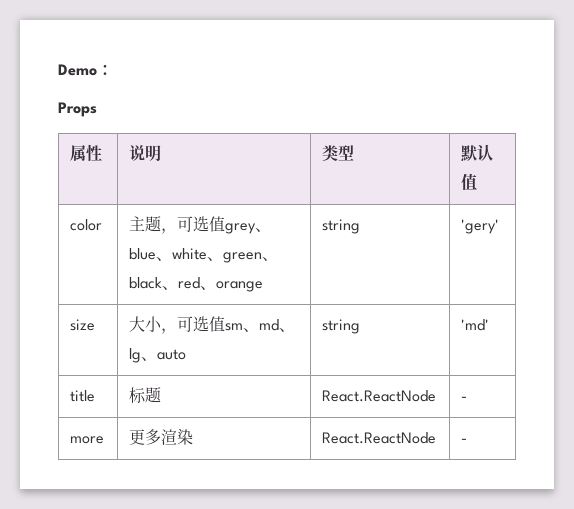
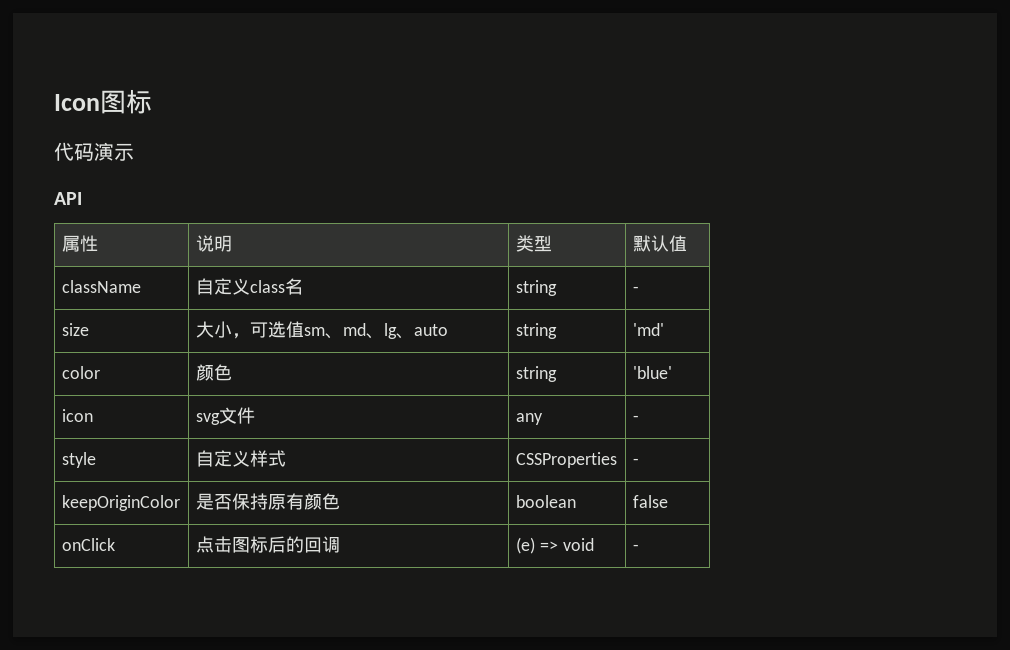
- Demo：
- Props
+ Icon图标
+ 代码演示
+ API
- color | 主题，可选值grey、blue、white、green、black、red、orange | string | 'gery'
+ className | 自定义class名 | string | -
- title | 标题 | React.ReactNode | -
- more | 更多渲染 | React.ReactNode | -
+ color | 颜色 | string | 'blue'
+ icon | svg文件 | any | -
+ style | 自定义样式 | CSSProperties | -
+ keepOriginColor | 是否保持原有颜色 | boolean | false
+ onClick | 点击图标后的回调 | (e) => void | -

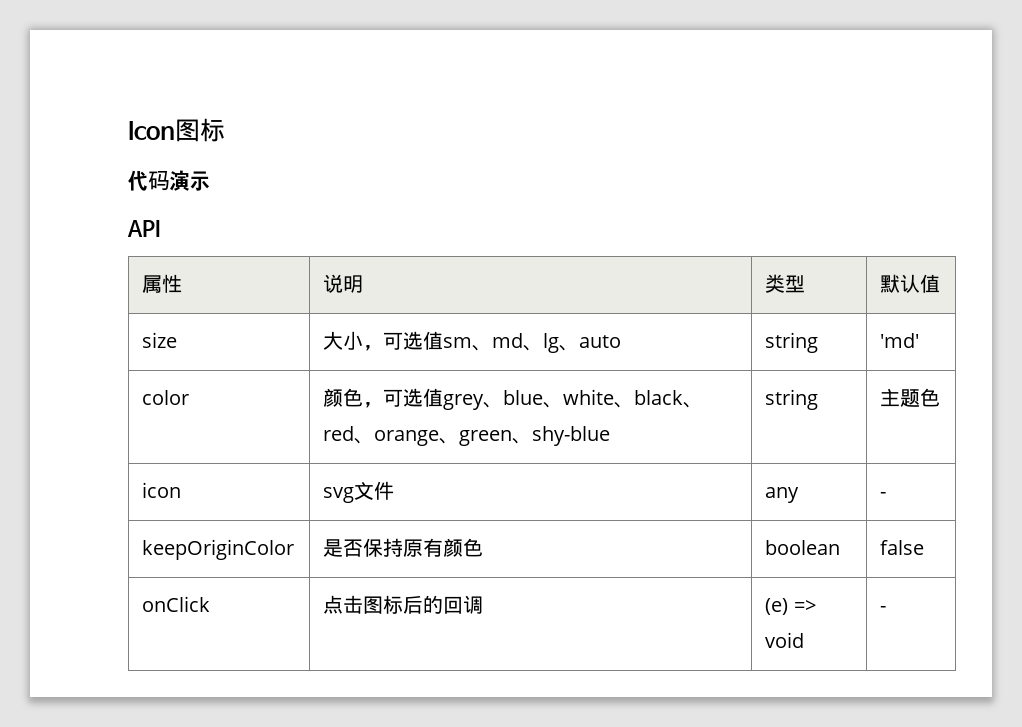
- className | 自定义class名 | string | -
- color | 颜色 | string | 'blue'
+ color | 颜色，可选值grey、blue、white、black、red、orange、green、shy-blue | string | 主题色
- style | 自定义样式 | CSSProperties | -

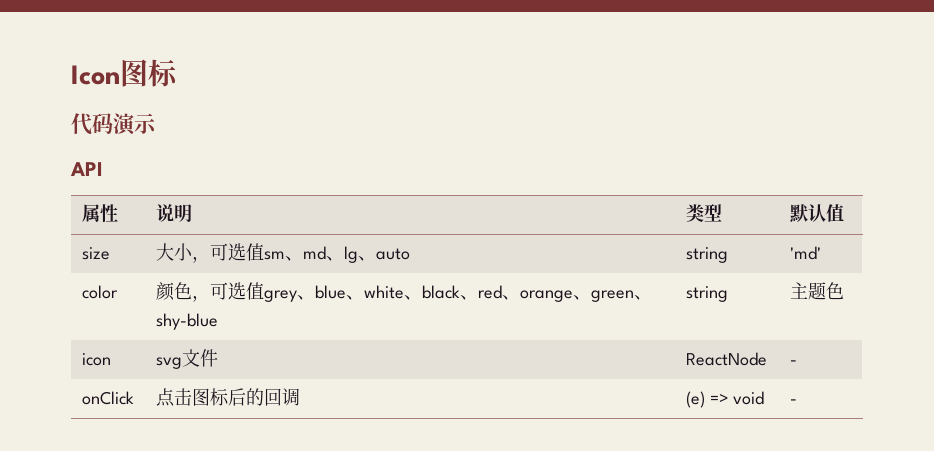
- icon | svg文件 | any | -
- keepOriginColor | 是否保持原有颜色 | boolean | false
+ icon | svg文件 | ReactNode | -

